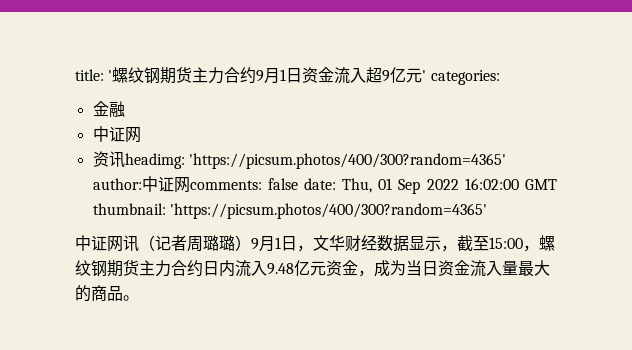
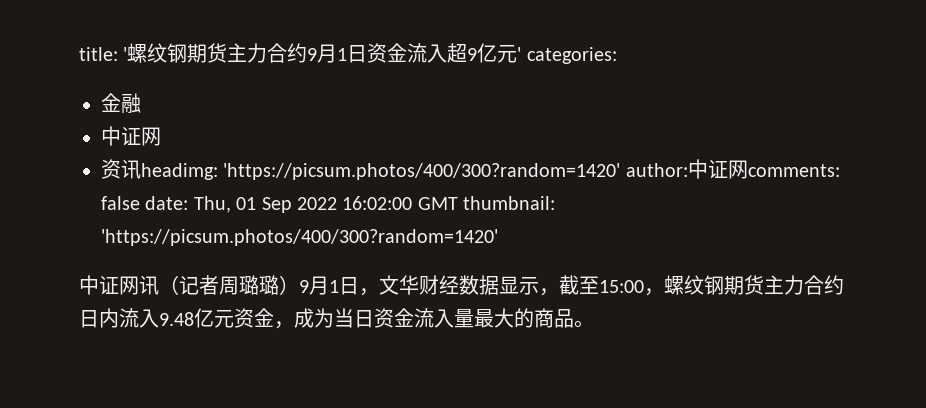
- 资讯headimg: 'https://picsum.photos/400/300?random=4365' author:中证网comments: false date: Thu, 01 Sep 2022 16:02:00 GMT thumbnail: 'https://picsum.photos/400/300?random=4365'
+ 资讯headimg: 'https://picsum.photos/400/300?random=1420' author:中证网comments: false date: Thu, 01 Sep 2022 16:02:00 GMT thumbnail: 'https://picsum.photos/400/300?random=1420'

